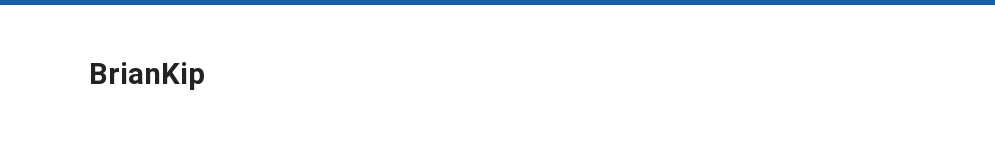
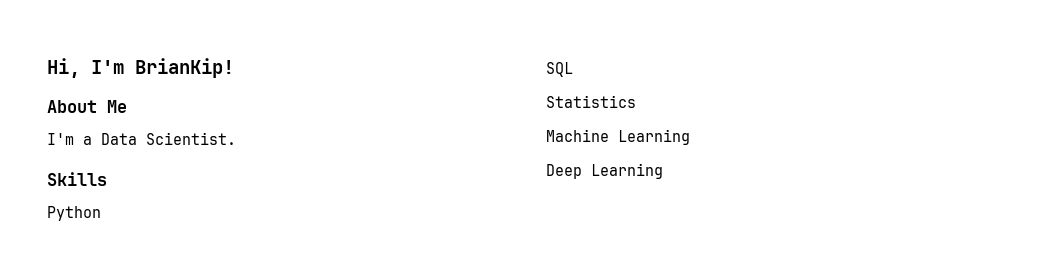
- BrianKip
+ Hi, I'm BrianKip!
+ About Me
+ I'm a Data Scientist.
+ Skills
+ Python
+ SQL
+ Statistics
+ Machine Learning
+ Deep Learning

